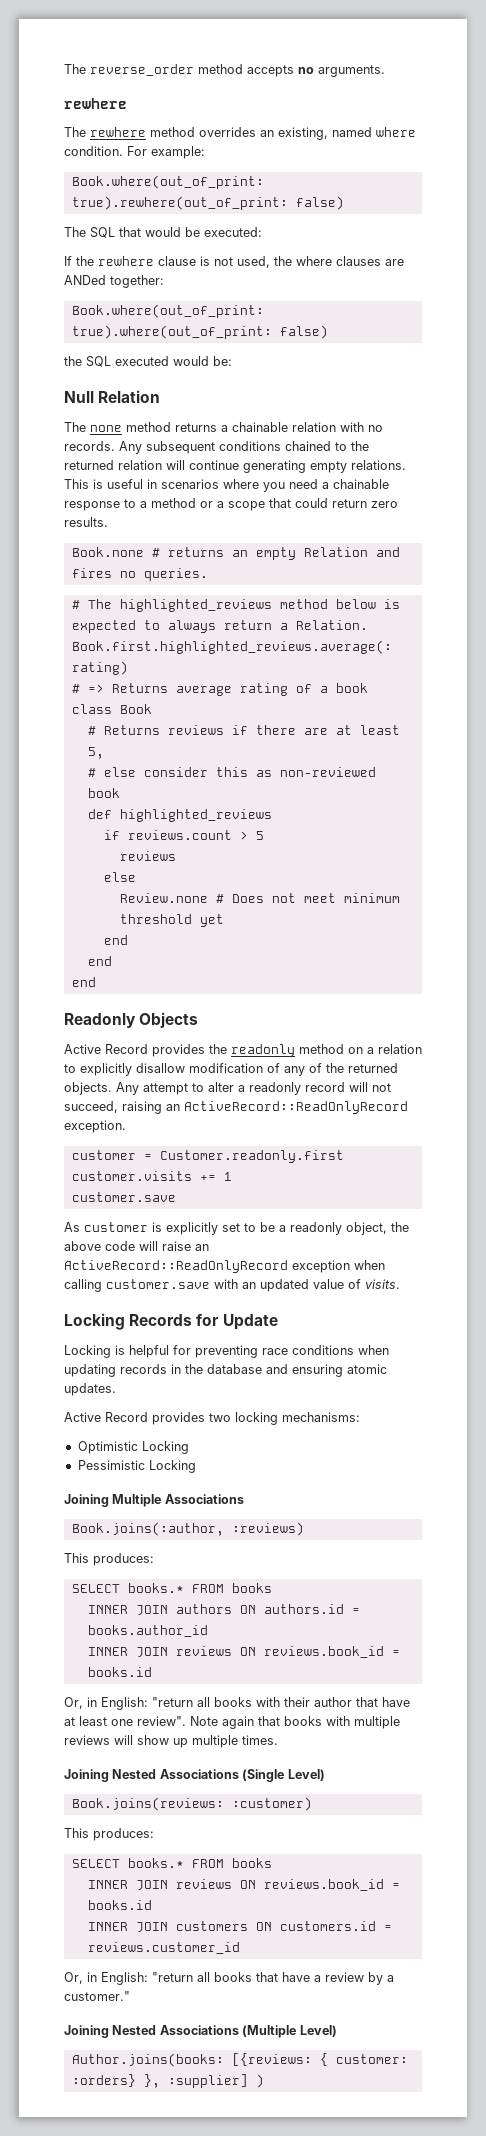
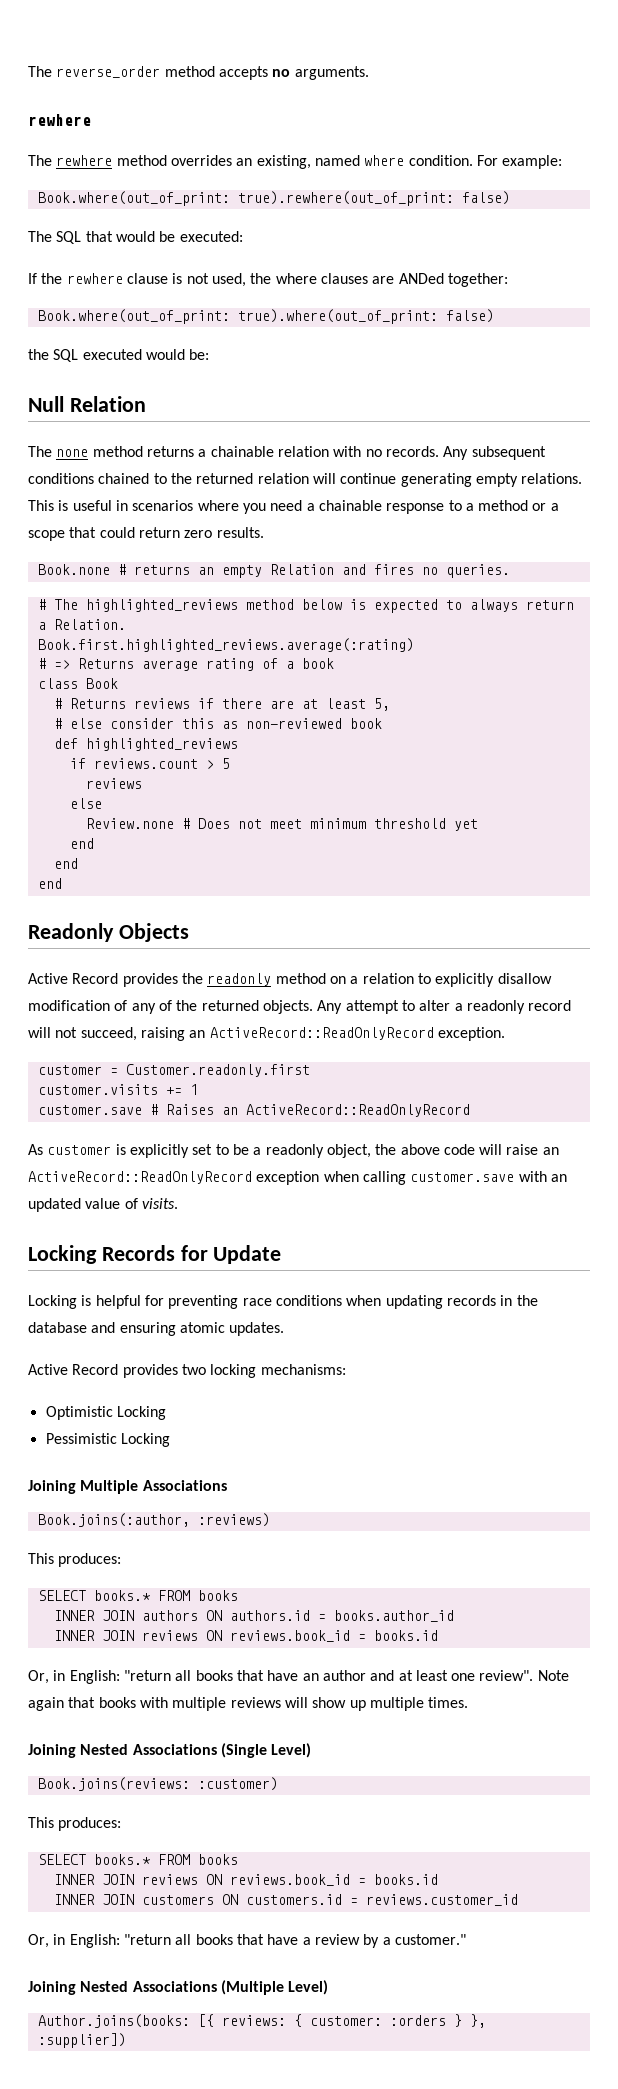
  customer.visits += 1
- customer.save
+ customer.save # Raises an ActiveRecord::ReadOnlyRecord
- Or, in English: "return all books with their author that have at least one review".
+ Or, in English: "return all books that have an author and at least one review".
- Author.joins(books: [{reviews: { customer: :orders} }, :supplier] )
+ Author.joins(books: [{ reviews: { customer: :orders } }, :supplier])

